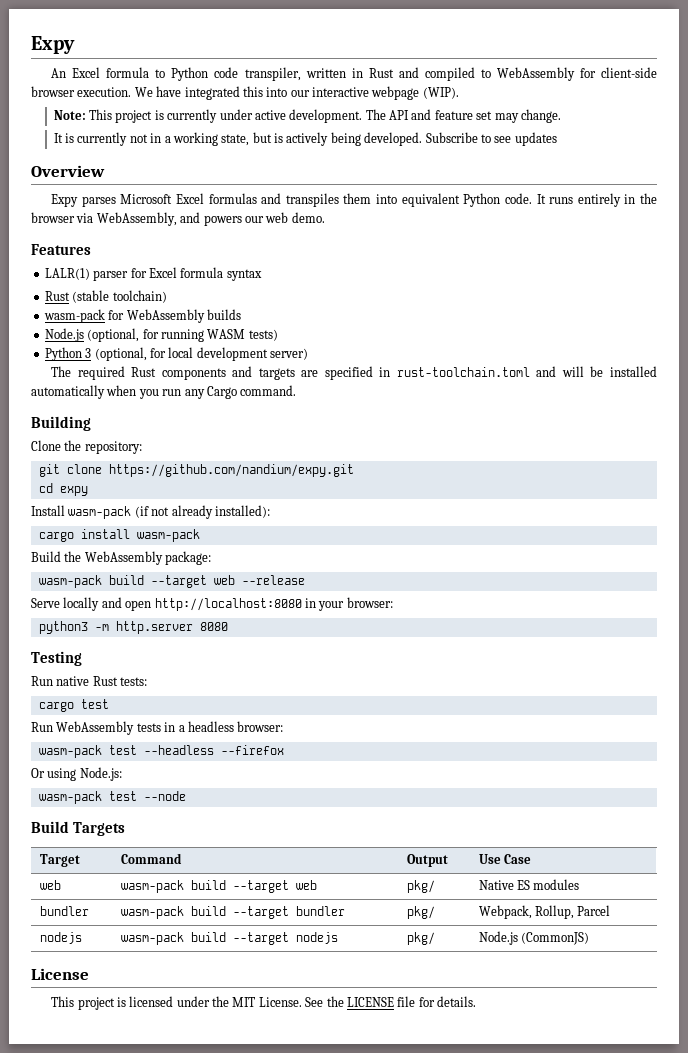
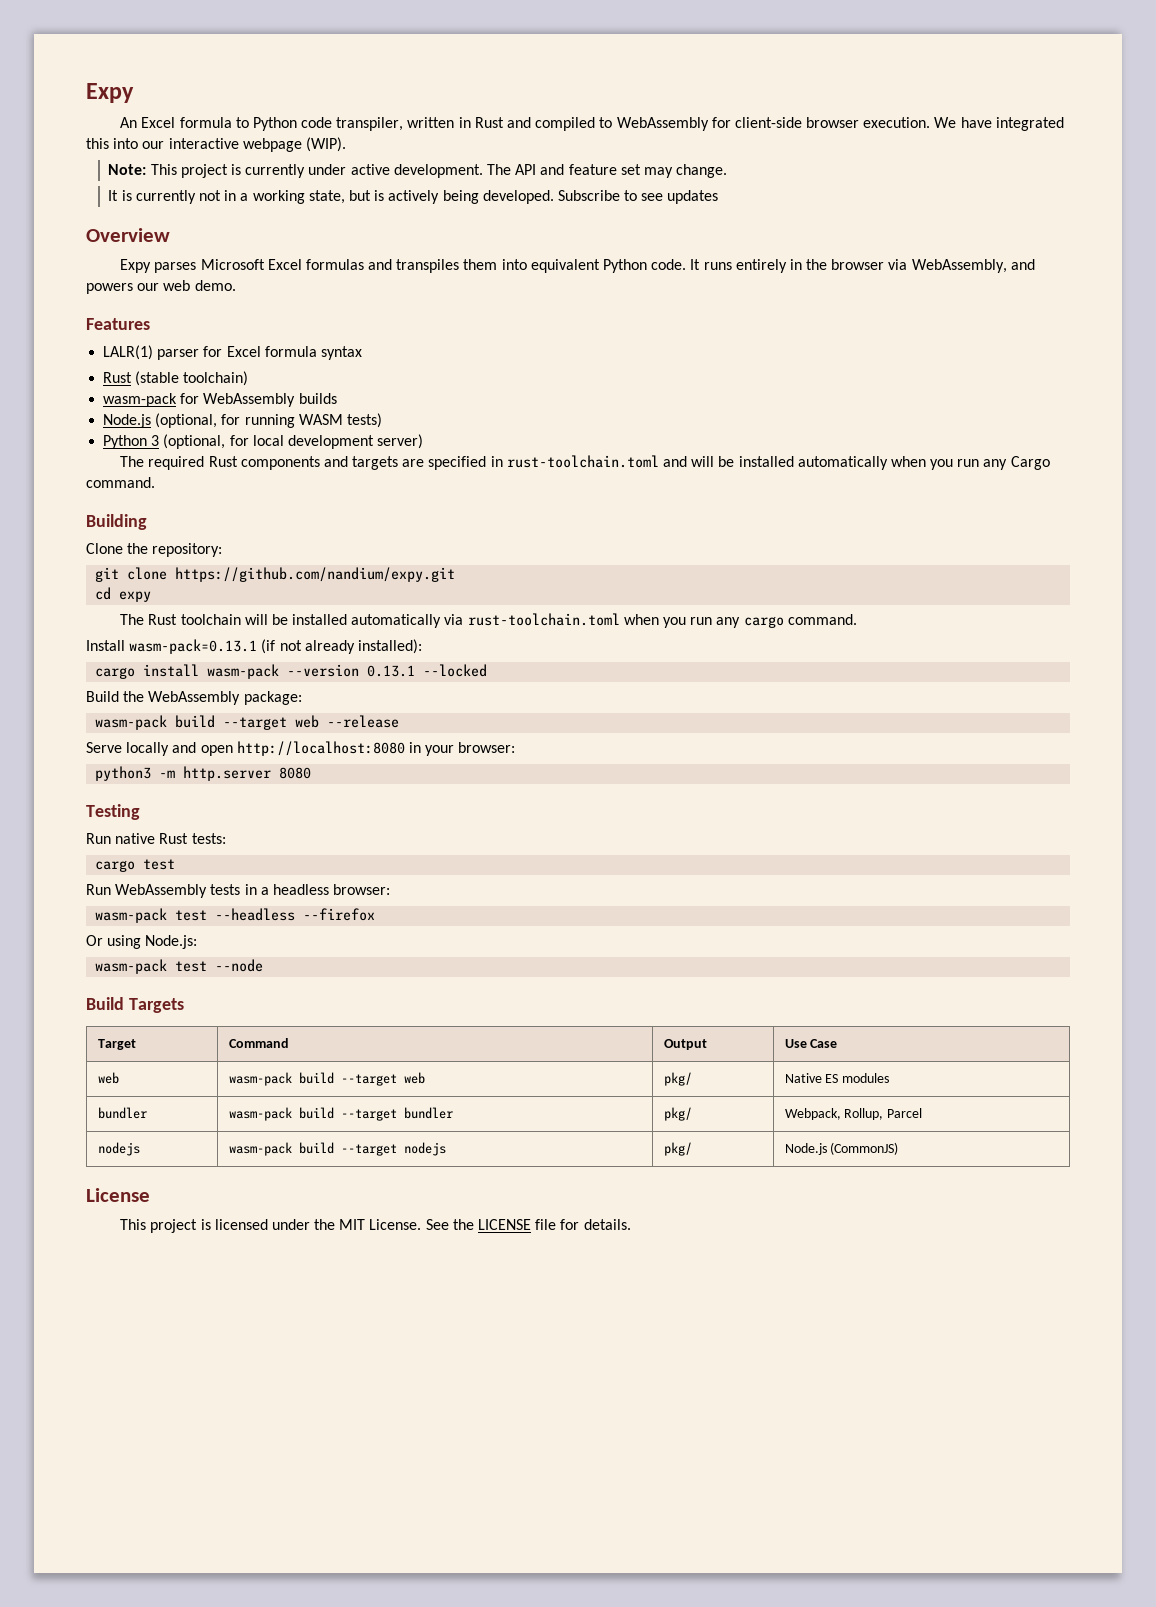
+ The Rust toolchain will be installed automatically via rust-toolchain.toml when you run any cargo command.
- Install wasm-pack (if not already installed):
+ Install wasm-pack=0.13.1 (if not already installed):
- cargo install wasm-pack
+ cargo install wasm-pack --version 0.13.1 --locked

